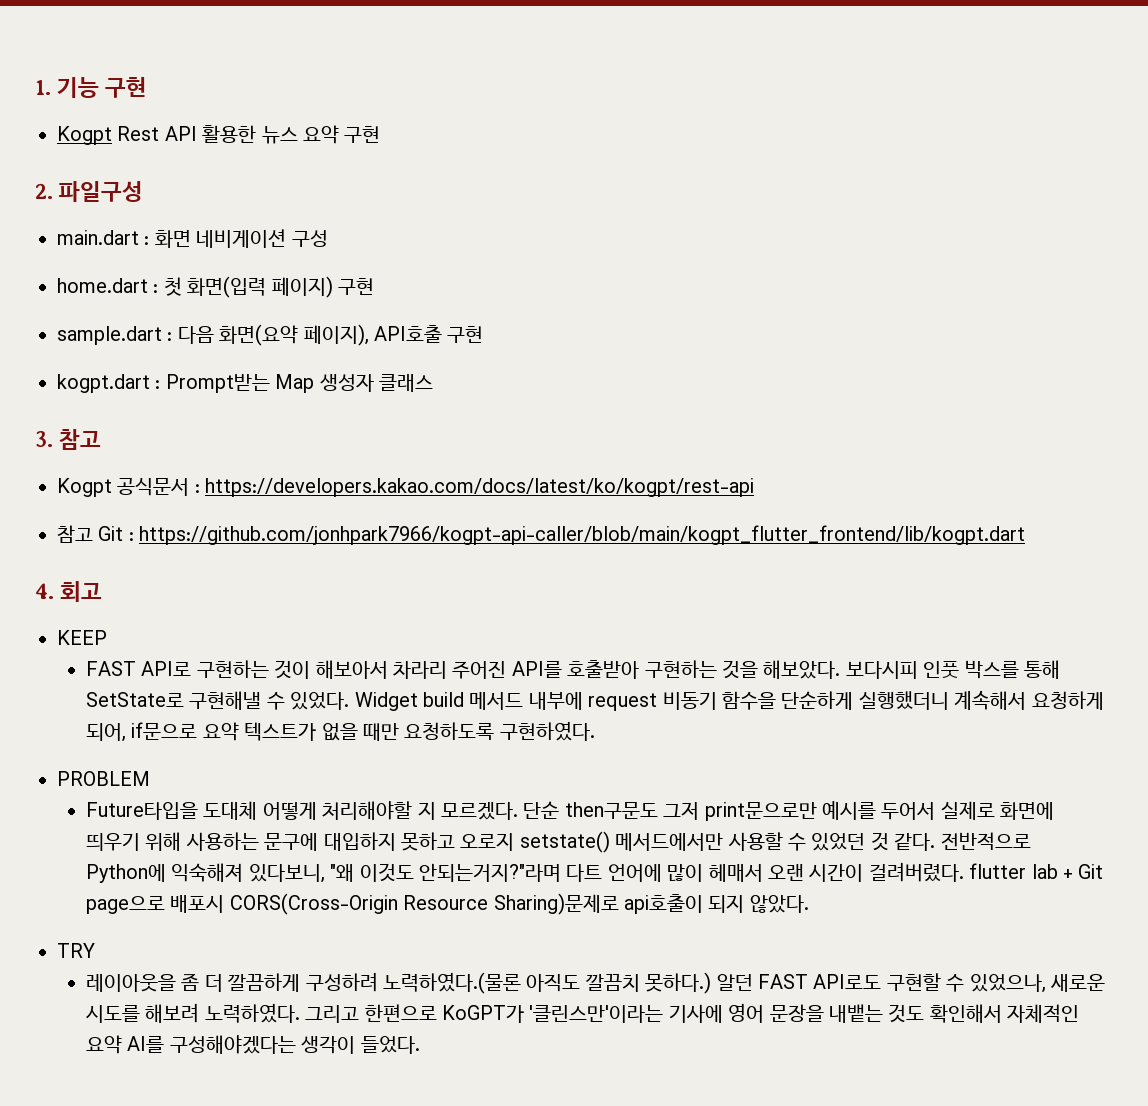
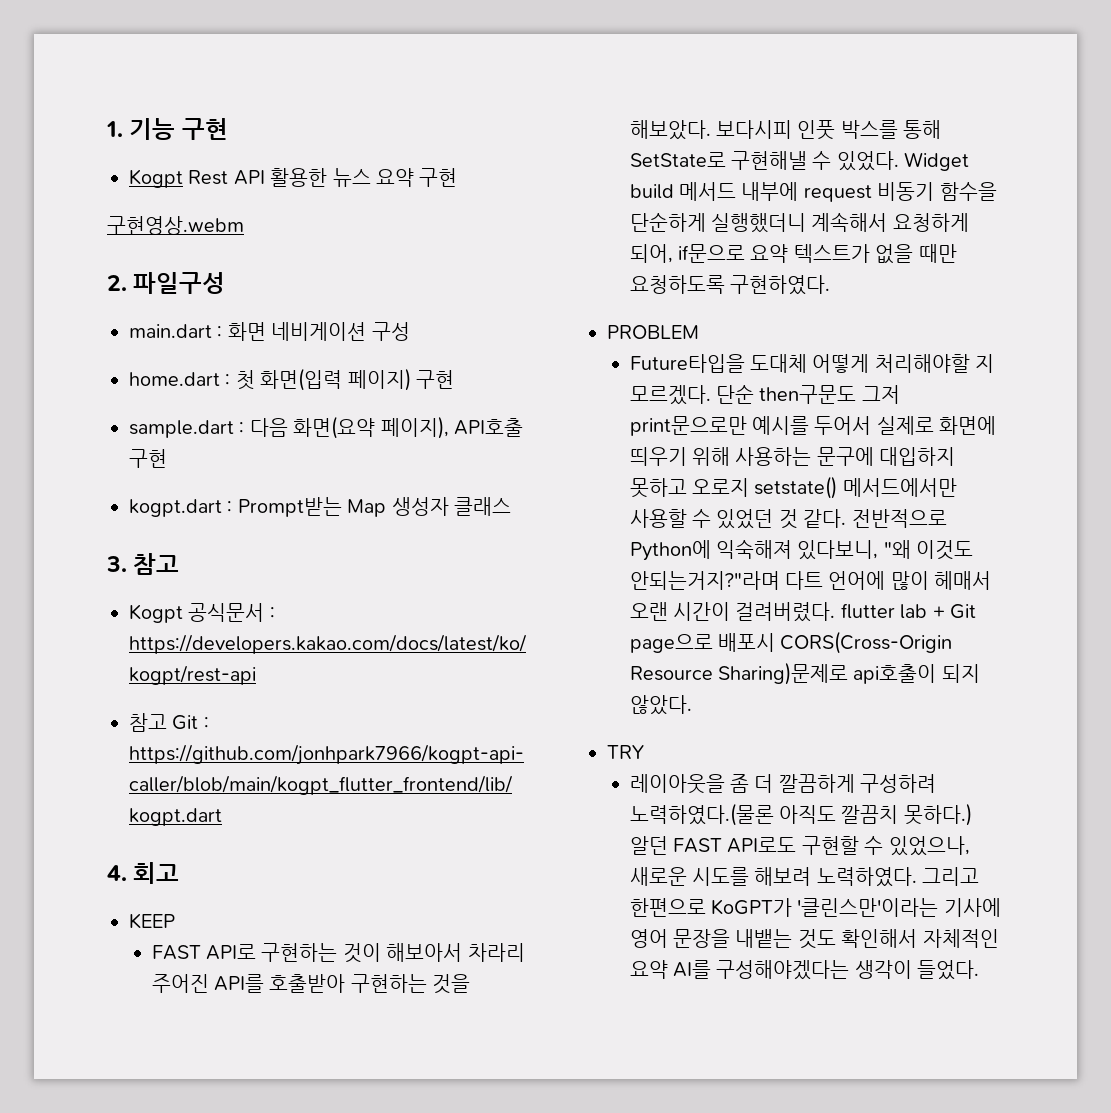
+ 구현영상.webm

